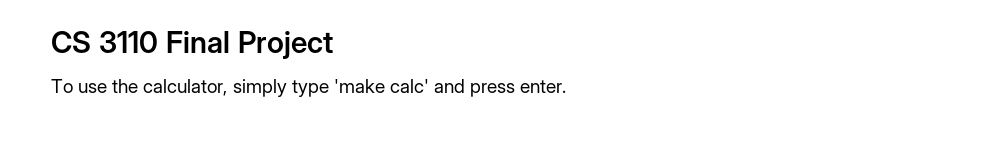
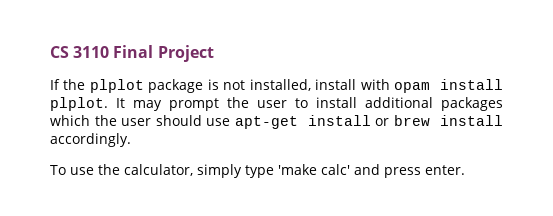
+ If the plplot package is not installed, install with opam install plplot. It may prompt the user to install additional packages which the user should use apt-get install or brew install accordingly.

